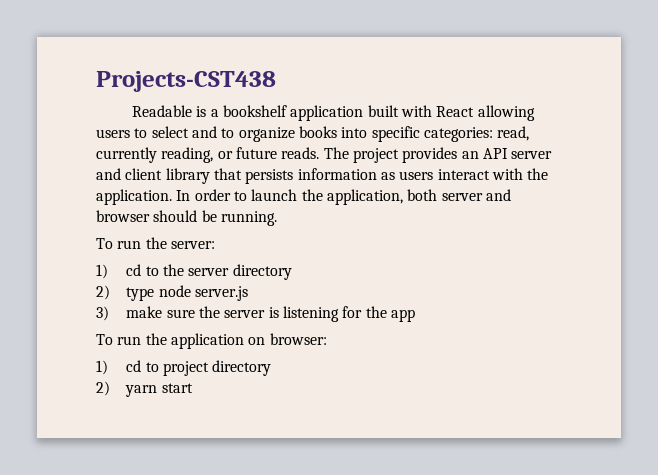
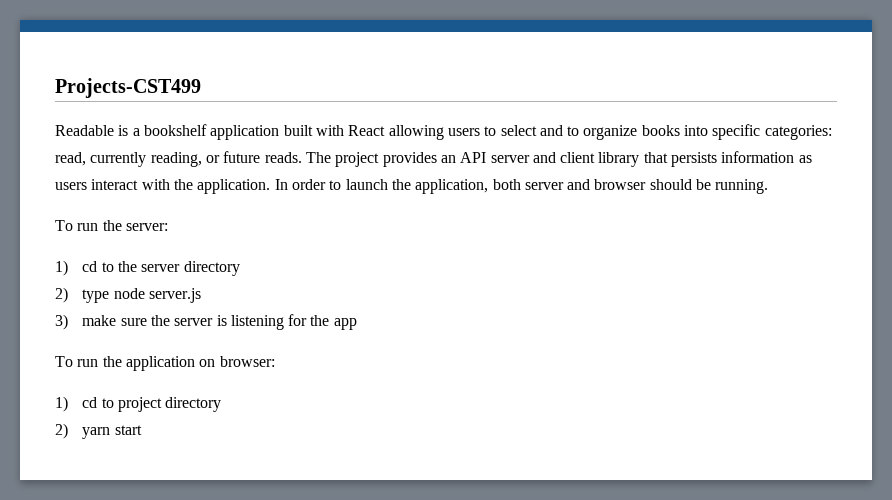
- Projects-CST438
+ Projects-CST499

